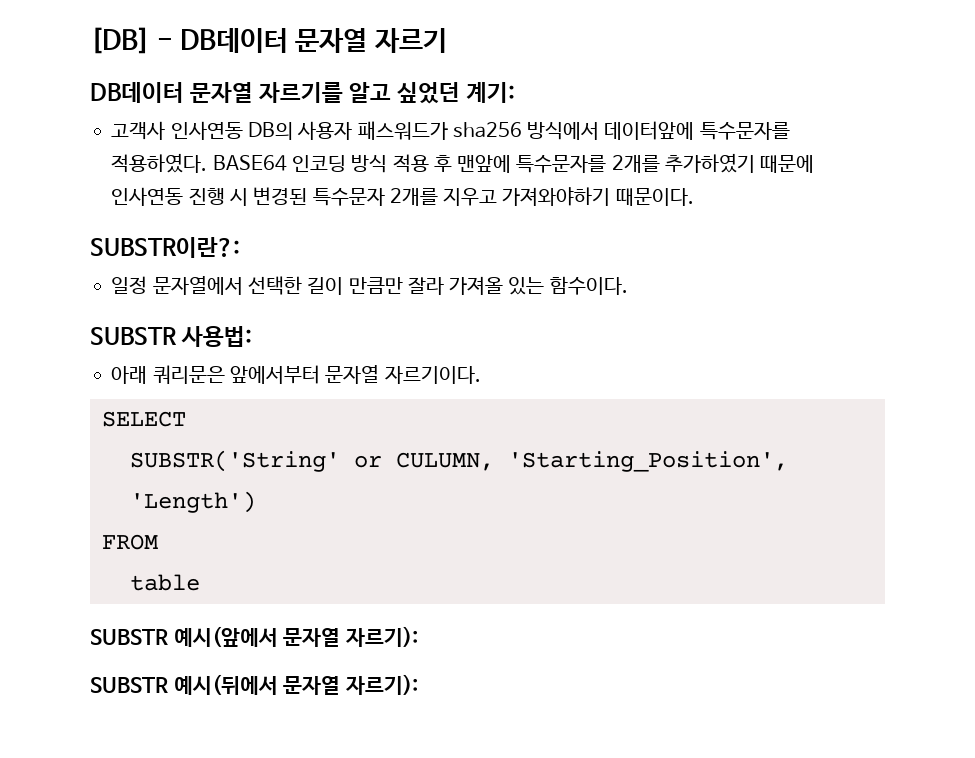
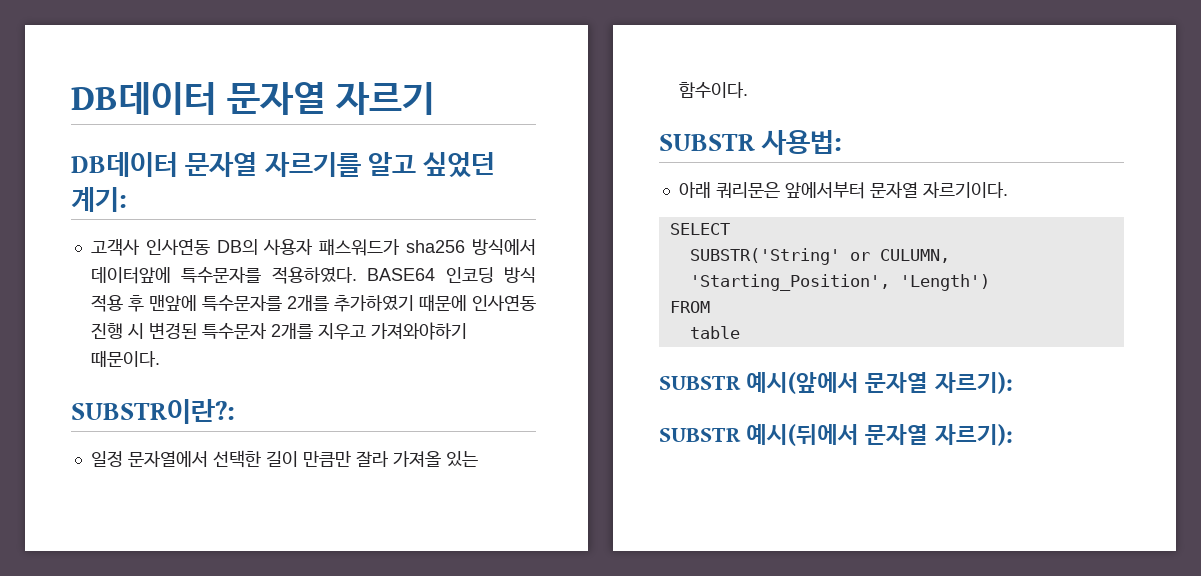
- [DB] - DB데이터 문자열 자르기
+ DB데이터 문자열 자르기

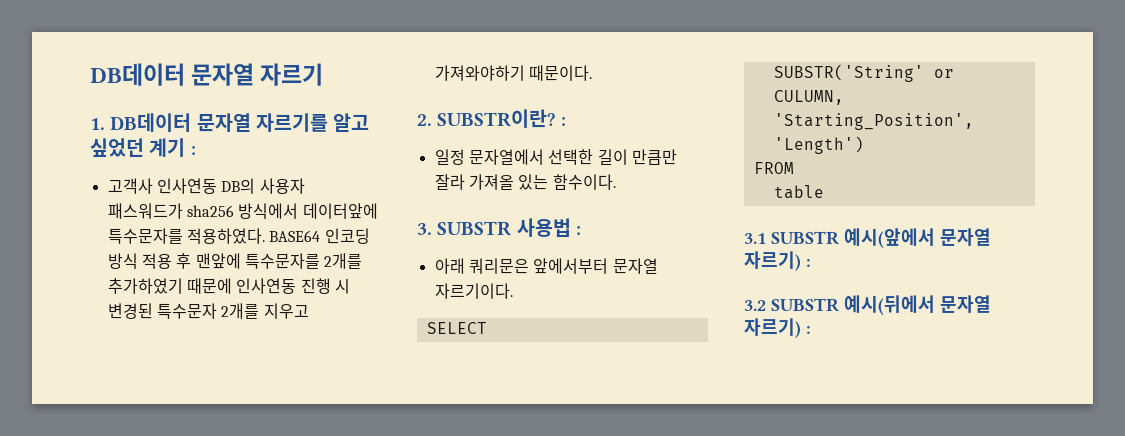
- DB데이터 문자열 자르기를 알고 싶었던 계기:
+ 1. DB데이터 문자열 자르기를 알고 싶었던 계기 :
- SUBSTR이란?:
+ 2. SUBSTR이란? :
- SUBSTR 사용법:
+ 3. SUBSTR 사용법 :
- SUBSTR 예시(앞에서 문자열 자르기):
- SUBSTR 예시(뒤에서 문자열 자르기):
+ 3.1 SUBSTR 예시(앞에서 문자열 자르기) :
+ 3.2 SUBSTR 예시(뒤에서 문자열 자르기) :

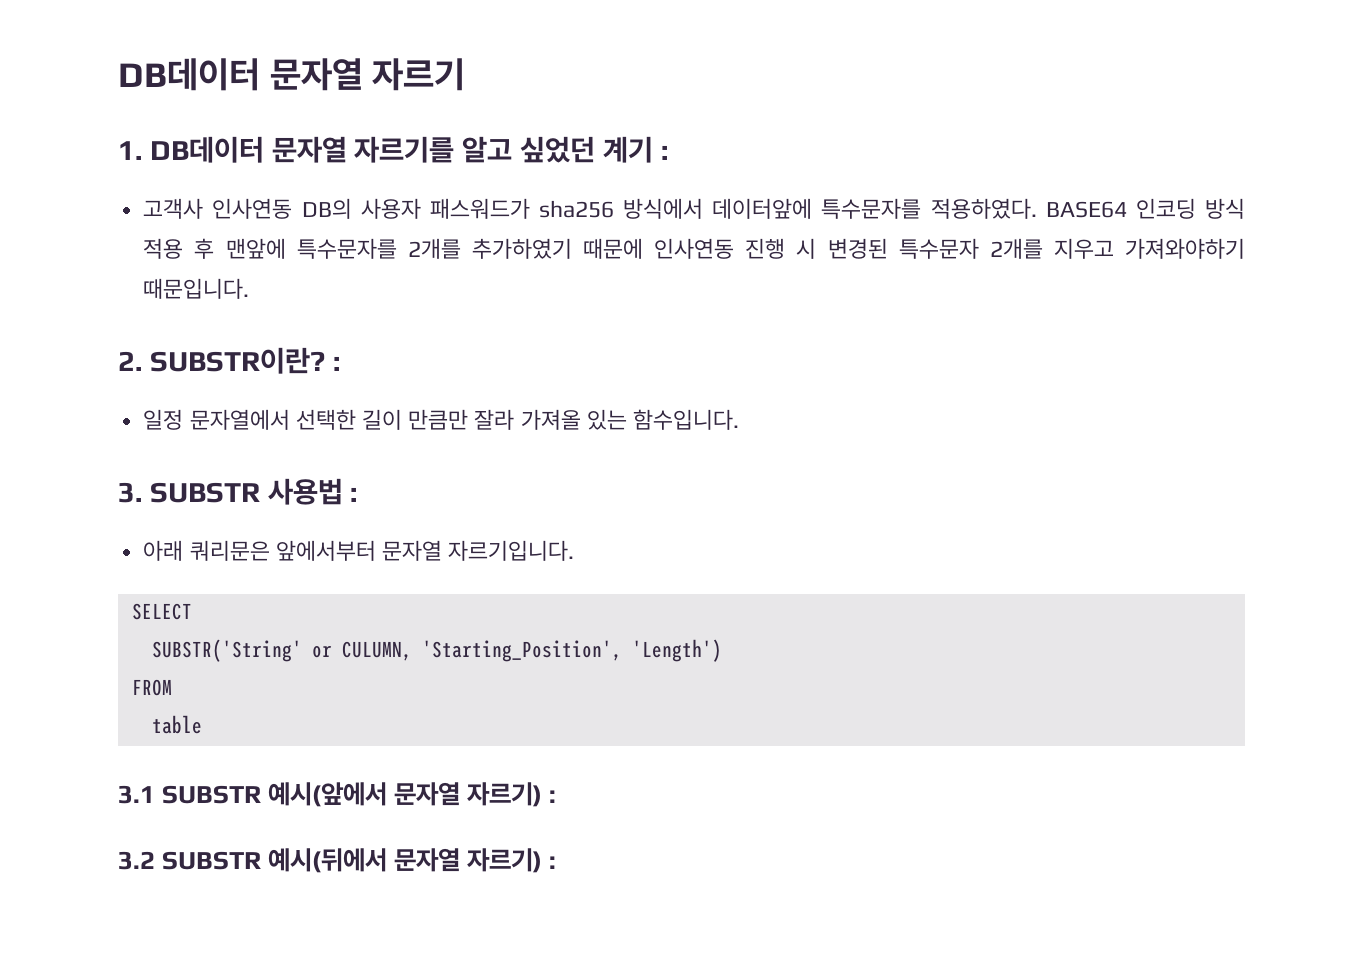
- BASE64 인코딩 방식 적용 후 맨앞에 특수문자를 2개를 추가하였기 때문에 인사연동 진행 시 변경된 특수문자 2개를 지우고 가져와야하기 때문이다.
+ BASE64 인코딩 방식 적용 후 맨앞에 특수문자를 2개를 추가하였기 때문에 인사연동 진행 시 변경된 특수문자 2개를 지우고 가져와야하기 때문입니다.
- 일정 문자열에서 선택한 길이 만큼만 잘라 가져올 있는 함수이다.
+ 일정 문자열에서 선택한 길이 만큼만 잘라 가져올 있는 함수입니다.
- 아래 쿼리문은 앞에서부터 문자열 자르기이다.
+ 아래 쿼리문은 앞에서부터 문자열 자르기입니다.

